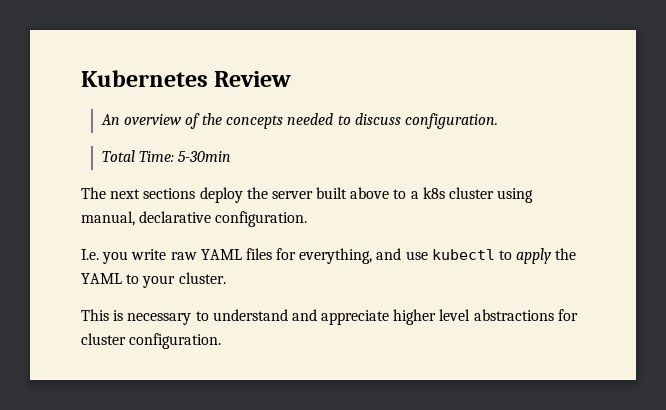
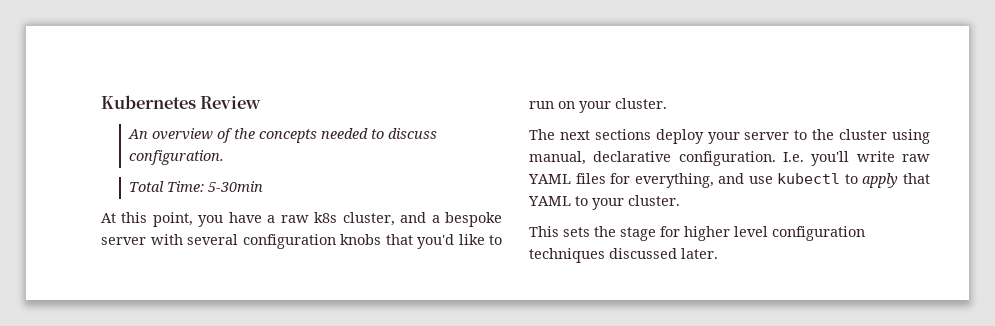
- The next sections deploy the server built above to a k8s cluster using manual, declarative configuration.
- I.e. you write raw YAML files for everything, and use kubectl to apply the YAML to your cluster.
+ At this point, you have a raw k8s cluster, and a bespoke server with several configuration knobs that you'd like to run on your cluster.
+ The next sections deploy your server to the cluster using manual, declarative configuration. I.e. you'll write raw YAML files for everything, and use kubectl to apply that YAML to your cluster.
- This is necessary to understand and appreciate higher level abstractions for cluster configuration.
+ This sets the stage for higher level configuration techniques discussed later.

